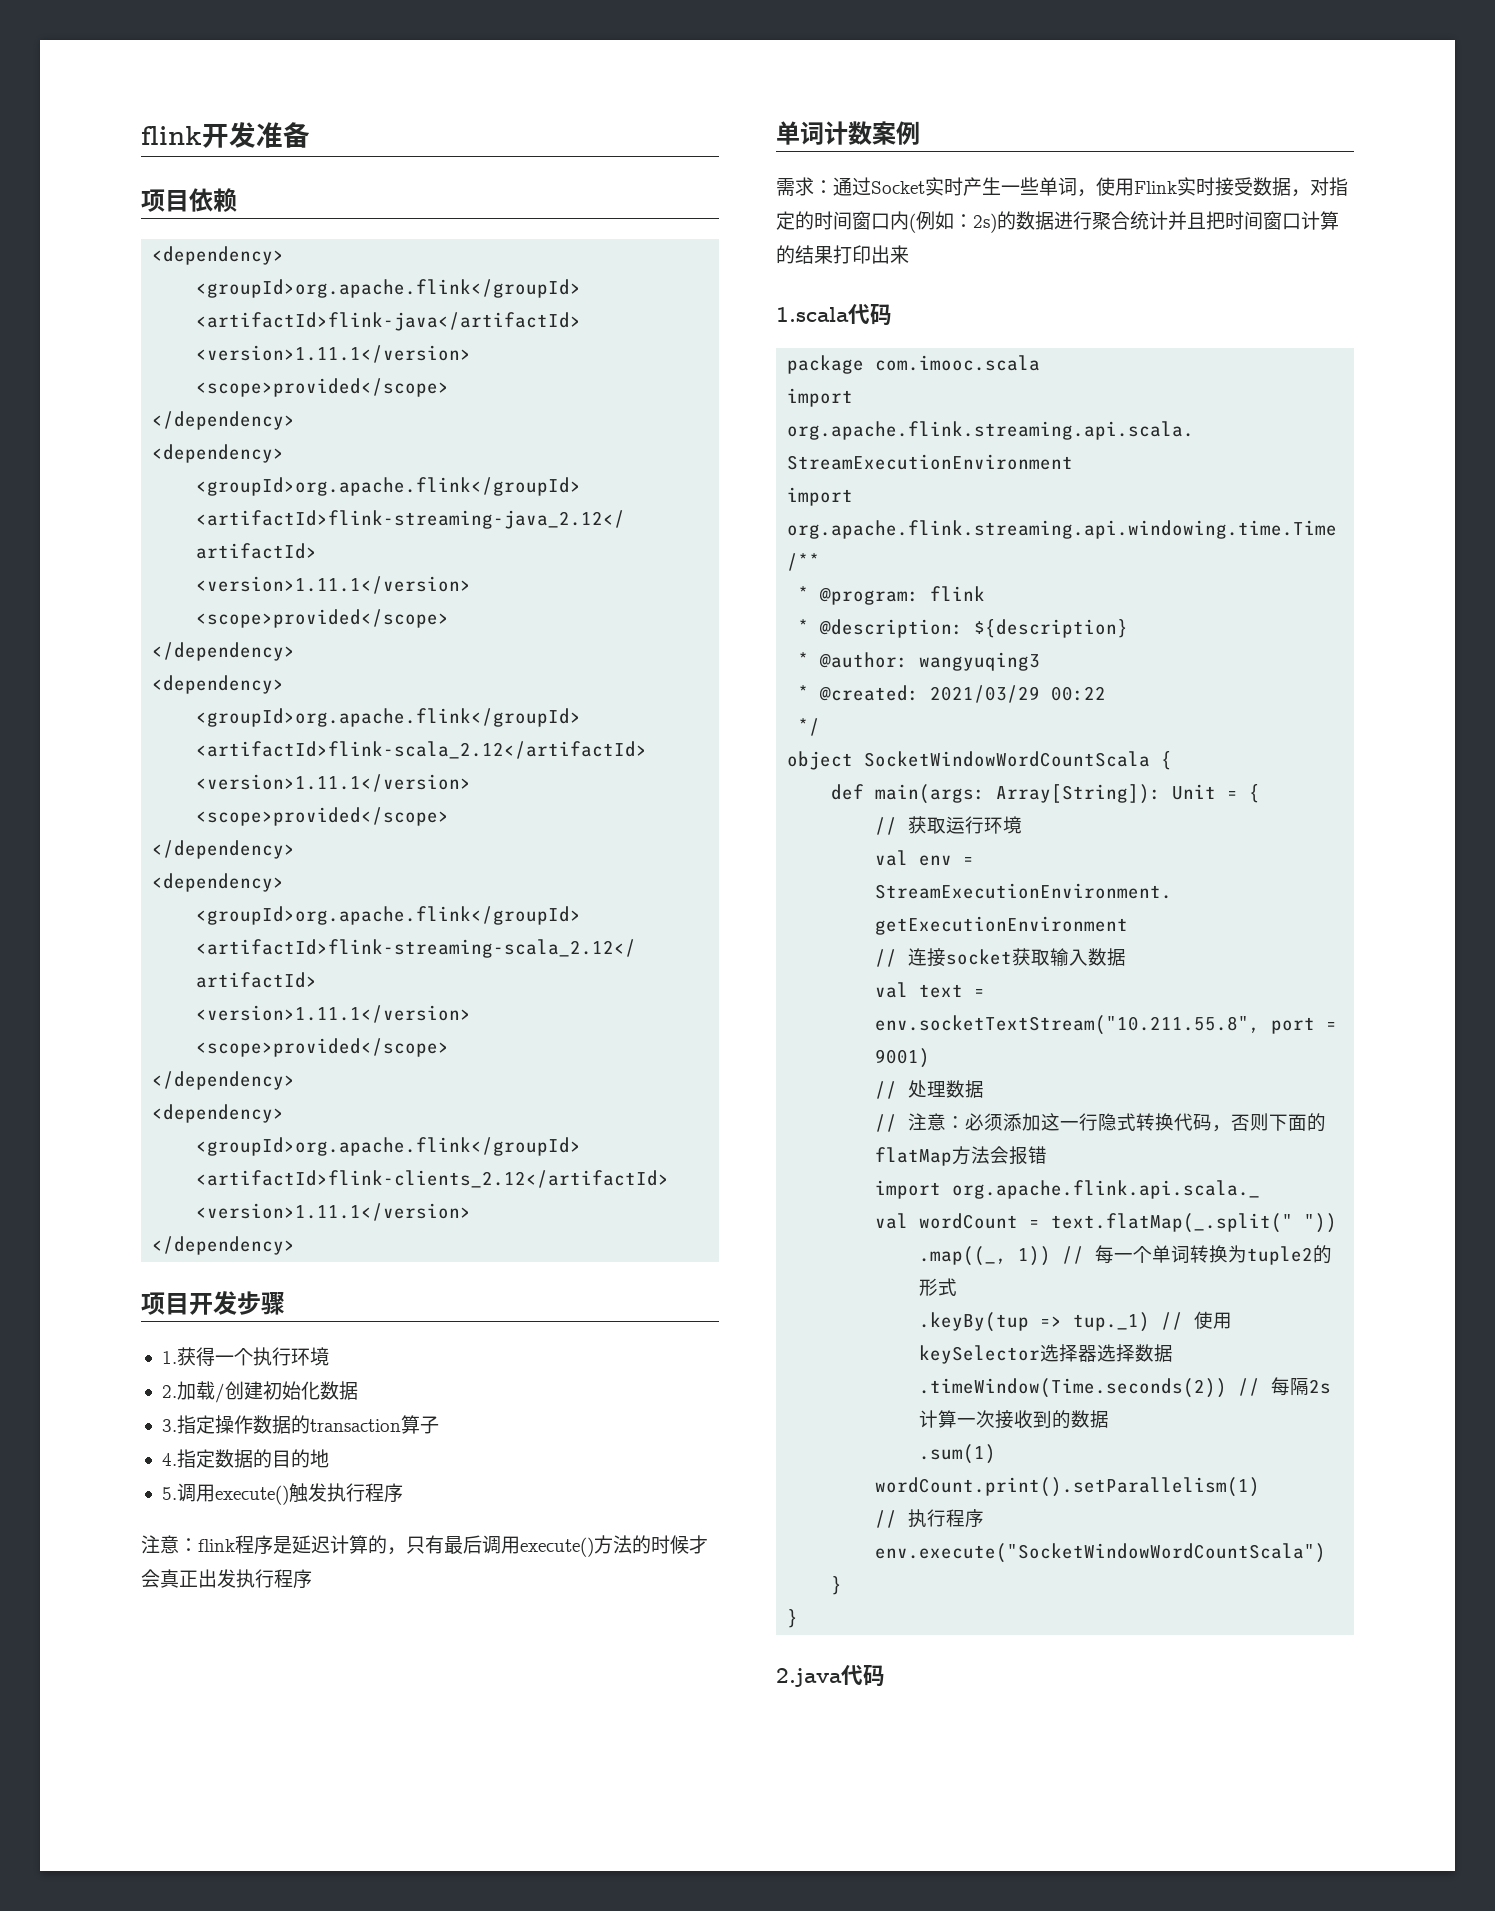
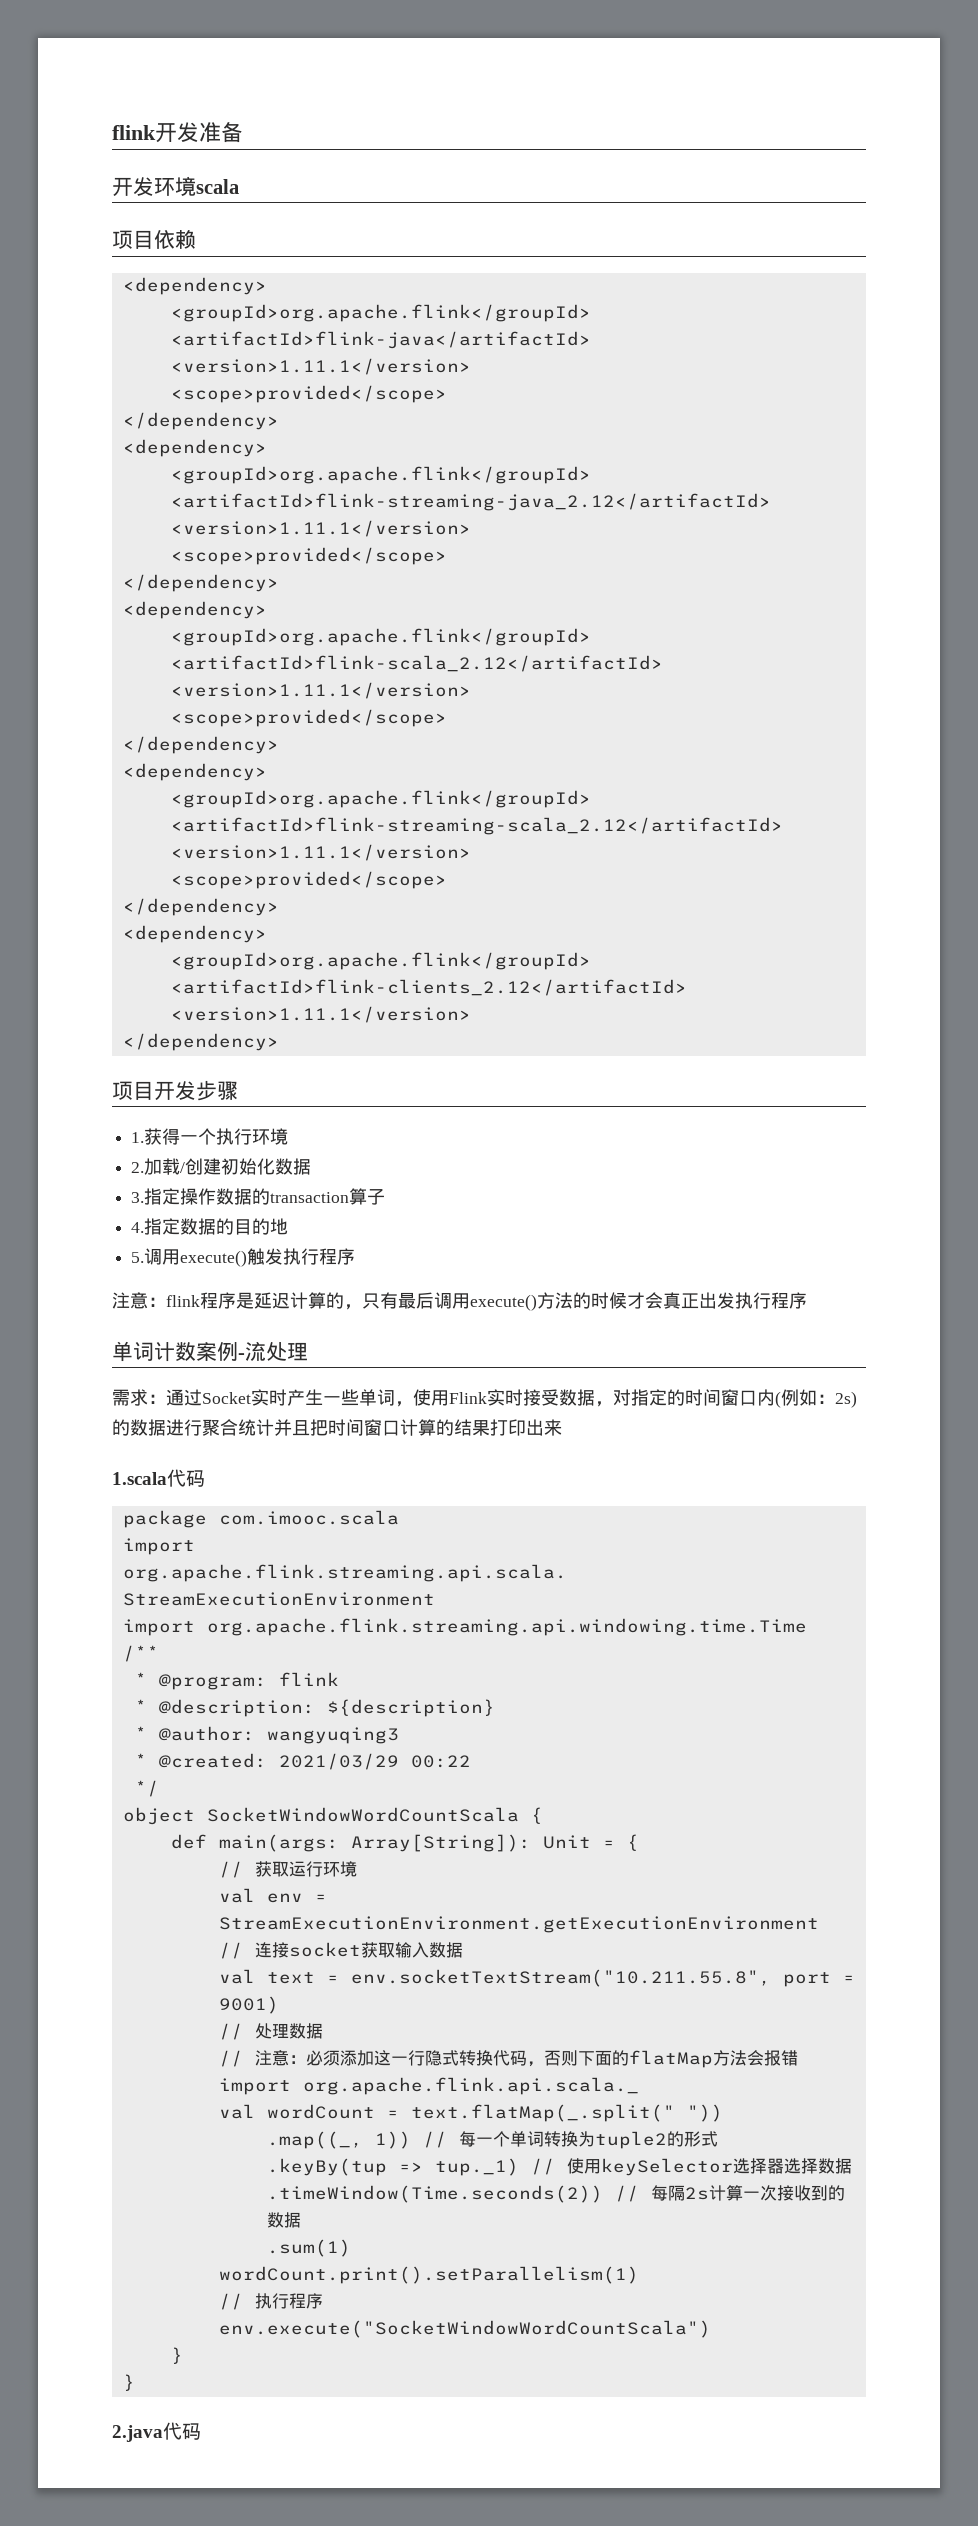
+ 开发环境scala
- 单词计数案例
+ 单词计数案例-流处理

